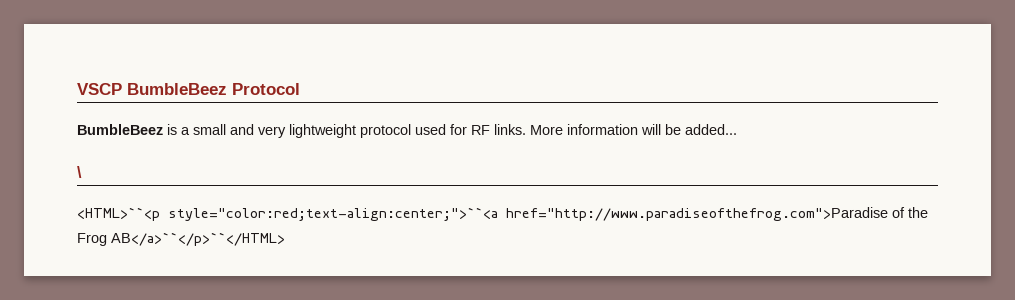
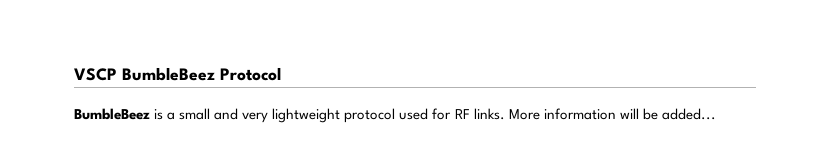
- \
- <HTML>``<p style="color:red;text-align:center;">``<a href="http://www.paradiseofthefrog.com">Paradise of the Frog AB</a>``</p>``</HTML>

